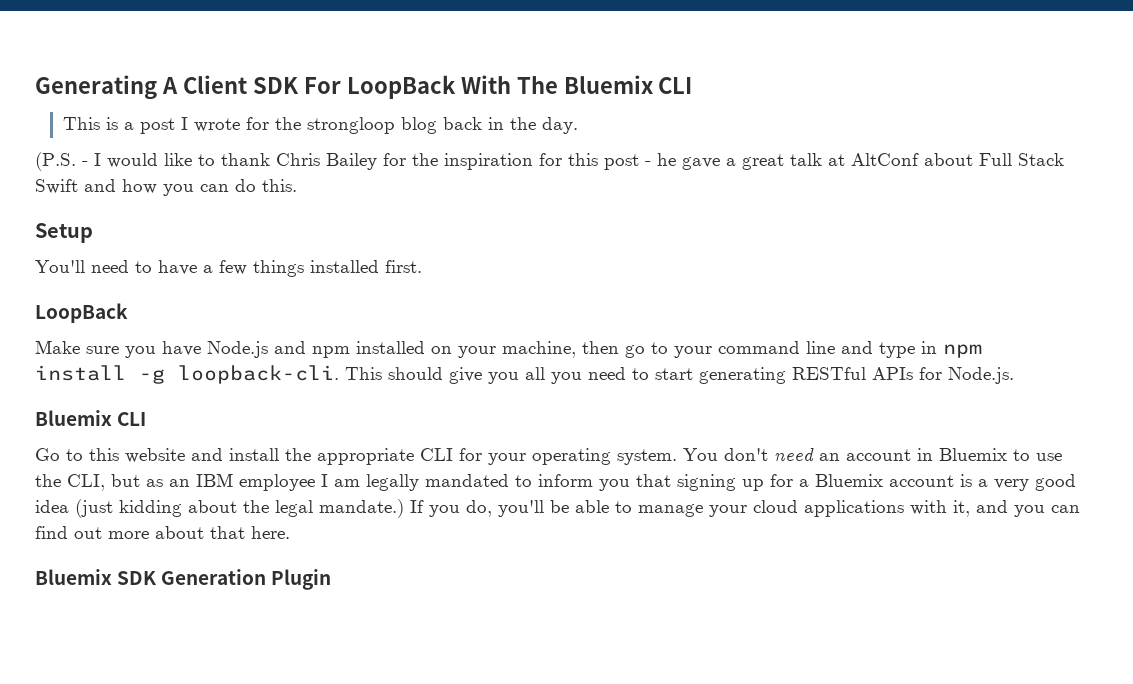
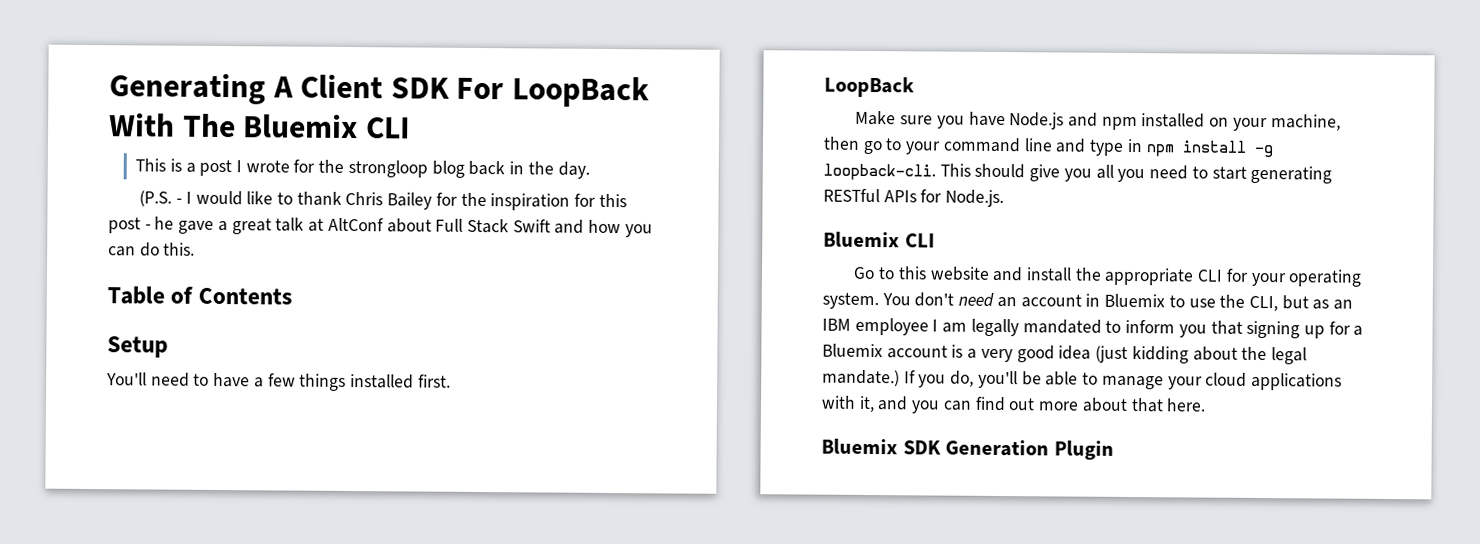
+ Table of Contents

